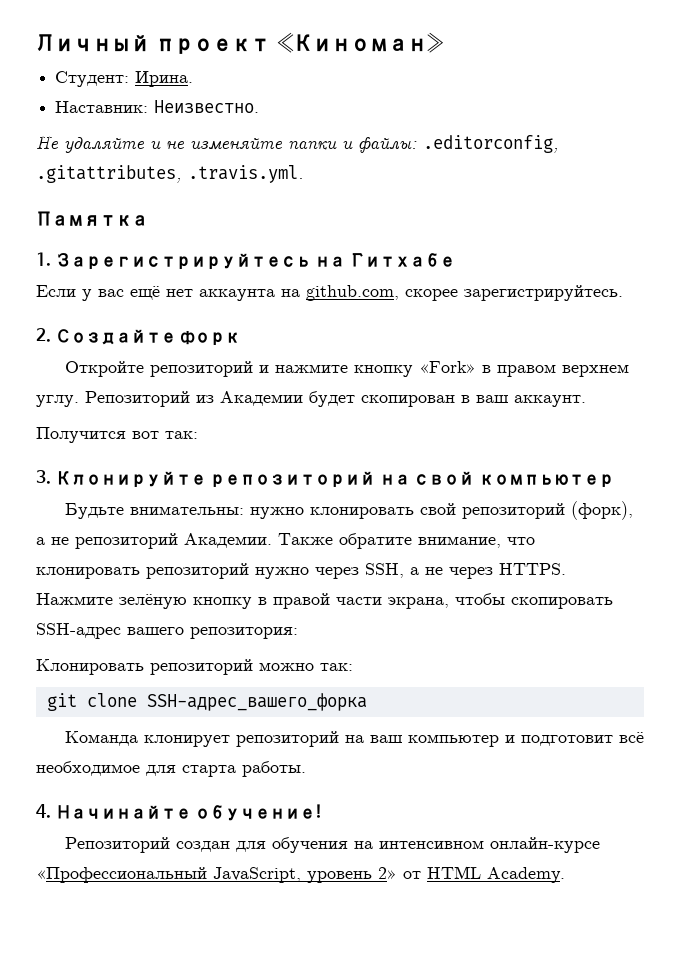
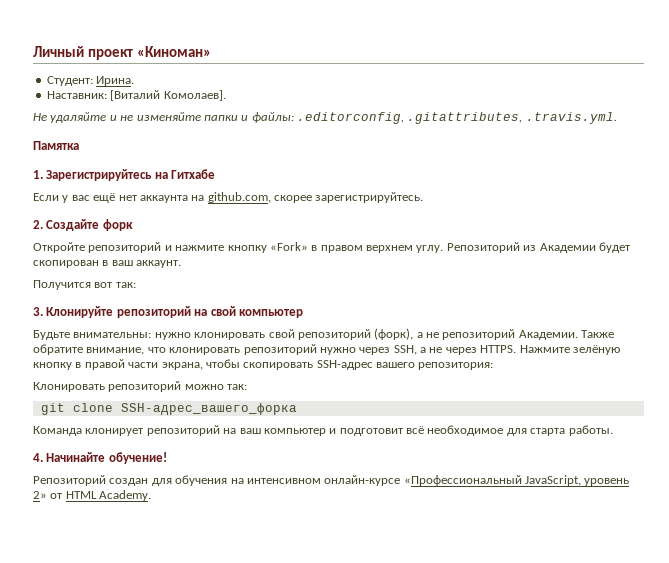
- Наставник: Неизвестно.
+ Наставник: [Виталий Комолаев].

